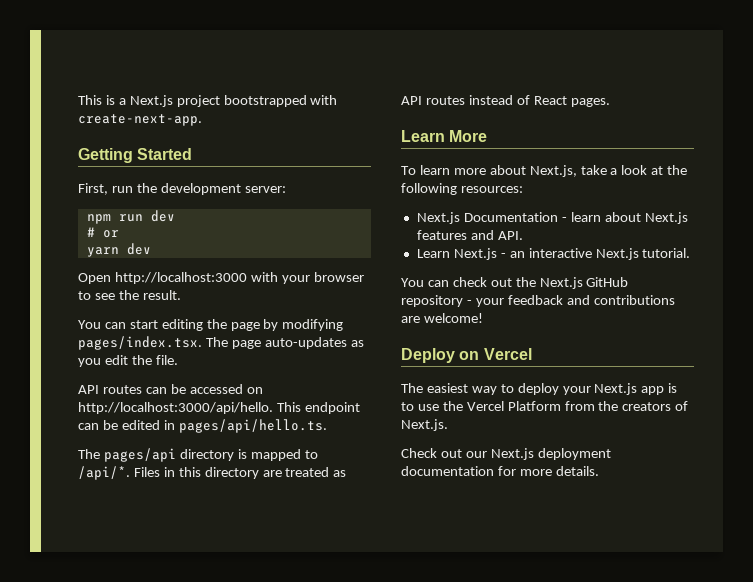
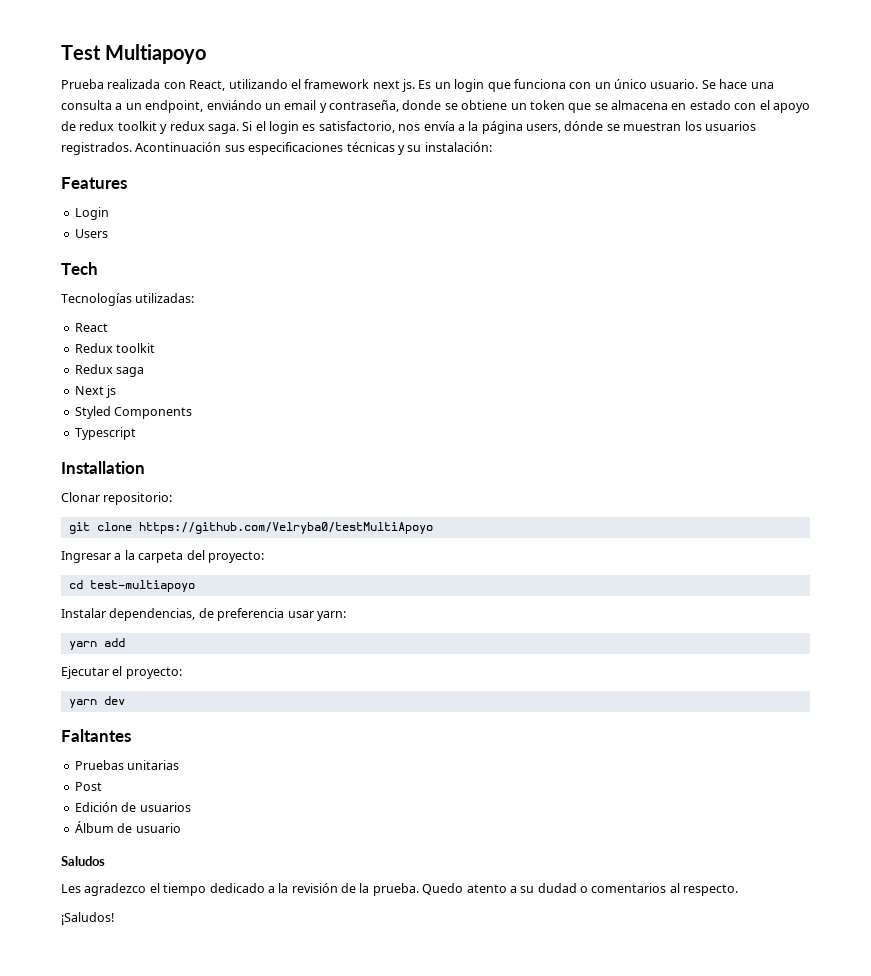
- This is a Next.js project bootstrapped with create-next-app.
- Getting Started
- First, run the development server:
- npm run dev
- # or
+ Test Multiapoyo
+ Prueba realizada con React, utilizando el framework next js. Es un login que funciona con un único usuario. Se hace una consulta a un endpoint, enviándo un email y contraseña, donde se obtiene un token que se almacena en estado con el apoyo de redux toolkit y redux saga. Si el login es satisfactorio, nos envía a la página users, dónde se muestran los usuarios registrados. Acontinuación sus especificaciones técnicas y su instalación:
+ Features
+ Login
+ Users
+ Tech
+ Tecnologías utilizadas:
+ React
+ Redux toolkit
+ Redux saga
+ Next js
+ Styled Components
+ Typescript
+ Installation
+ Clonar repositorio:
+ git clone https://github.com/Velryba0/testMultiApoyo
+ Ingresar a la carpeta del proyecto:
+ cd test-multiapoyo
+ Instalar dependencias, de preferencia usar yarn:
+ yarn add
+ Ejecutar el proyecto:
  yarn dev
- Open http://localhost:3000 with your browser to see the result.
- You can start editing the page by modifying pages/index.tsx. The page auto-updates as you edit the file.
- API routes can be accessed on http://localhost:3000/api/hello. This endpoint can be edited in pages/api/hello.ts.
- The pages/api directory is mapped to /api/*. Files in this directory are treated as API routes instead of React pages.
- Learn More
- To learn more about Next.js, take a look at the following resources:
- Next.js Documentation - learn about Next.js features and API.
- Learn Next.js - an interactive Next.js tutorial.
- You can check out the Next.js GitHub repository - your feedback and contributions are welcome!
- Deploy on Vercel
- The easiest way to deploy your Next.js app is to use the Vercel Platform from the creators of Next.js.
- Check out our Next.js deployment documentation for more details.
+ Faltantes
+ Pruebas unitarias
+ Post
+ Edición de usuarios
+ Álbum de usuario
+ Saludos
+ Les agradezco el tiempo dedicado a la revisión de la prueba. Quedo atento a su dudad o comentarios al respecto.
+ ¡Saludos!

